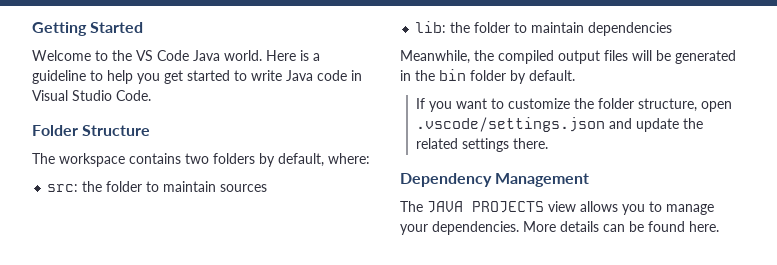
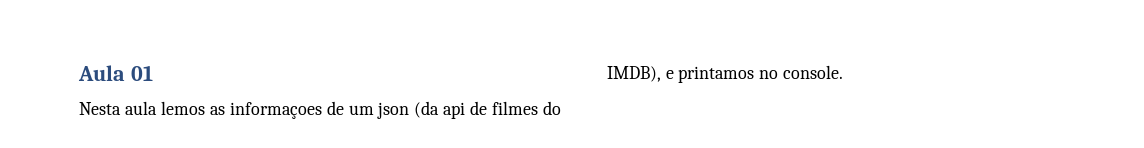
- Getting Started
- Welcome to the VS Code Java world. Here is a guideline to help you get started to write Java code in Visual Studio Code.
- Folder Structure
- The workspace contains two folders by default, where:
- src: the folder to maintain sources
- lib: the folder to maintain dependencies
- Meanwhile, the compiled output files will be generated in the bin folder by default.
- If you want to customize the folder structure, open .vscode/settings.json and update the related settings there.
- Dependency Management
- The JAVA PROJECTS view allows you to manage your dependencies. More details can be found here.
+ Aula 01
+ Nesta aula lemos as informaçoes de um json (da api de filmes do IMDB), e printamos no console.

